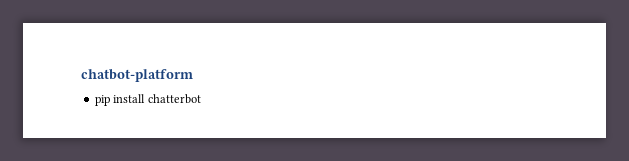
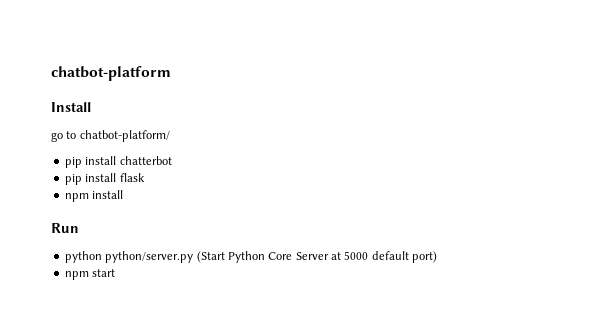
+ Install
+ go to chatbot-platform/
+ pip install flask
+ npm install
+ Run
+ python python/server.py (Start Python Core Server at 5000 default port)
+ npm start

